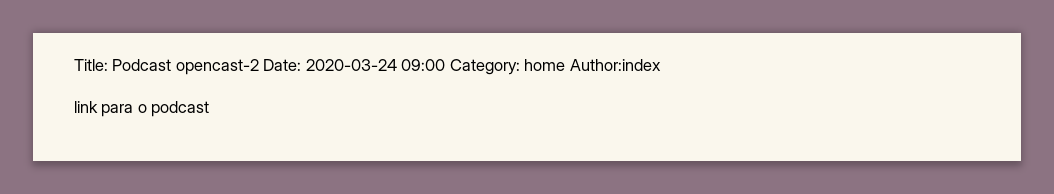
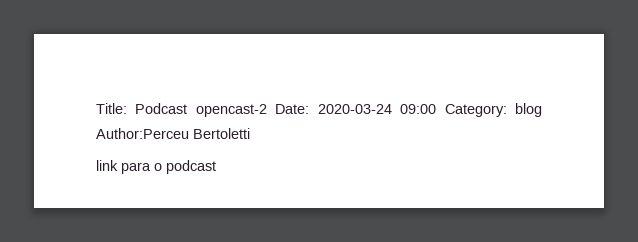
- Title: Podcast opencast-2 Date: 2020-03-24 09:00 Category: home Author:index
+ Title: Podcast opencast-2 Date: 2020-03-24 09:00 Category: blog Author:Perceu Bertoletti

